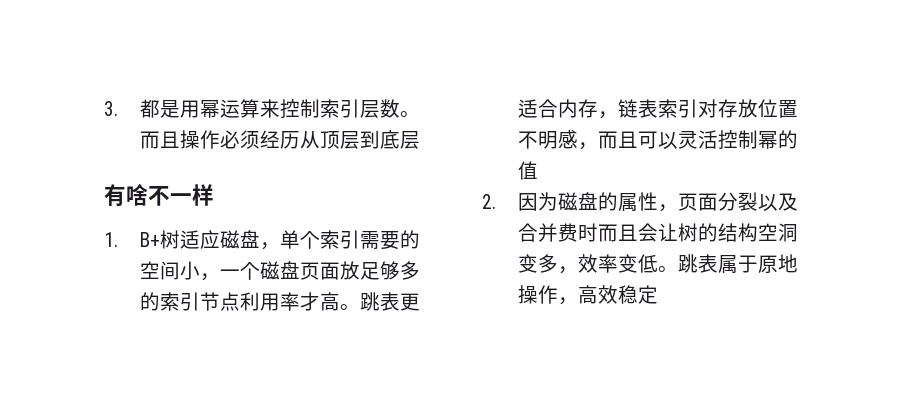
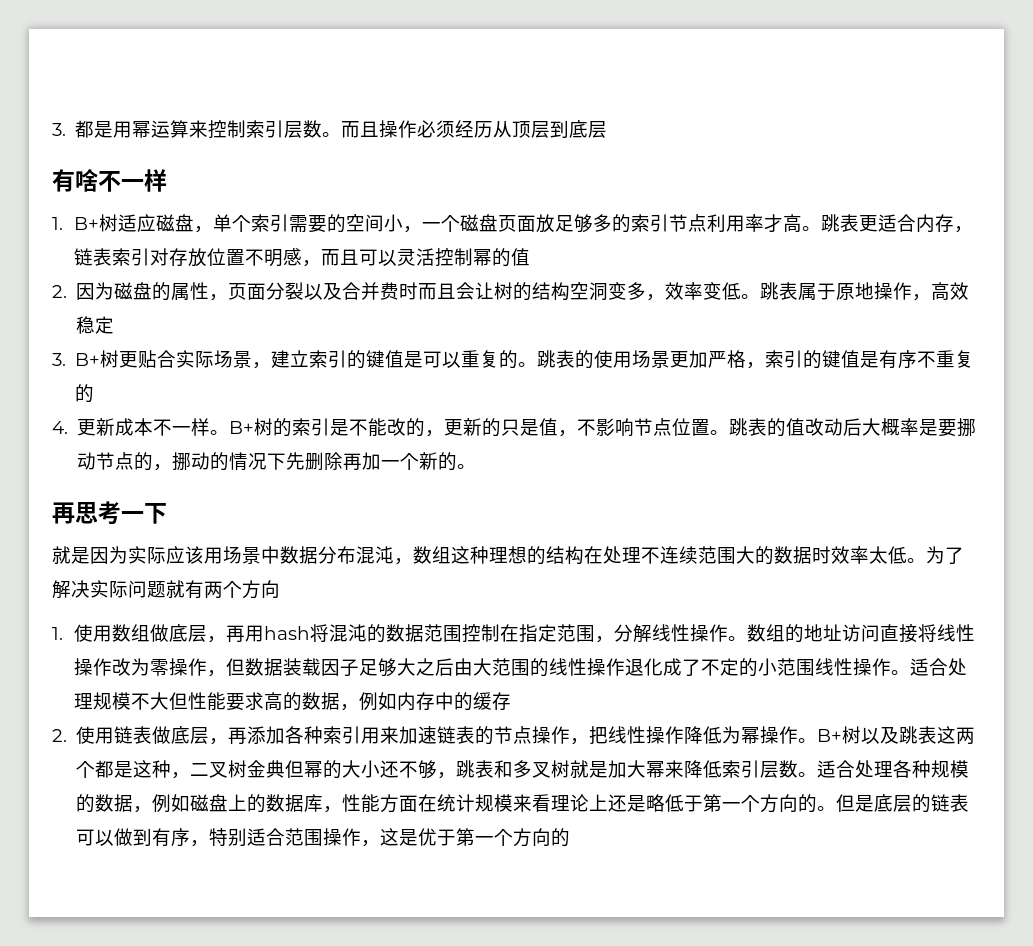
+ 3. B+树更贴合实际场景，建立索引的键值是可以重复的。跳表的使用场景更加严格，索引的键值是有序不重复的
+ 4.更新成本不一样。B+树的索引是不能改的，更新的只是值，不影响节点位置。跳表的值改动后大概率是要挪动节点的，挪动的情况下先删除再加一个新的。
+ 再思考一下
+ 就是因为实际应该用场景中数据分布混沌，数组这种理想的结构在处理不连续范围大的数据时效率太低。为了解决实际问题就有两个方向
+ 1.使用数组做底层，再用hash将混沌的数据范围控制在指定范围，分解线性操作。数组的地址访问直接将线性操作改为零操作，但数据装载因子足够大之后由大范围的线性操作退化成了不定的小范围线性操作。适合处理规模不大但性能要求高的数据，例如内存中的缓存
+ 2.使用链表做底层，再添加各种索引用来加速链表的节点操作，把线性操作降低为幂操作。B+树以及跳表这两个都是这种，二叉树金典但幂的大小还不够，跳表和多叉树就是加大幂来降低索引层数。适合处理各种规模的数据，例如磁盘上的数据库，性能方面在统计规模来看理论上还是略低于第一个方向的。但是底层的链表可以做到有序，特别适合范围操作，这是优于第一个方向的

